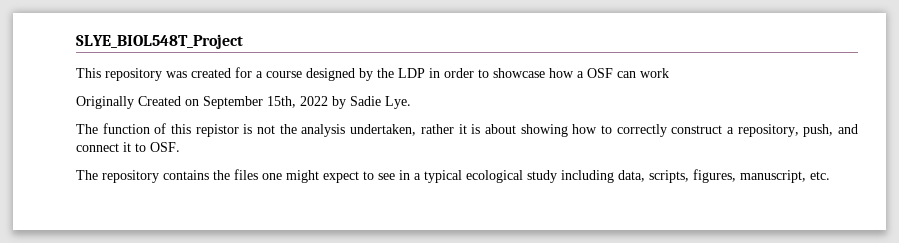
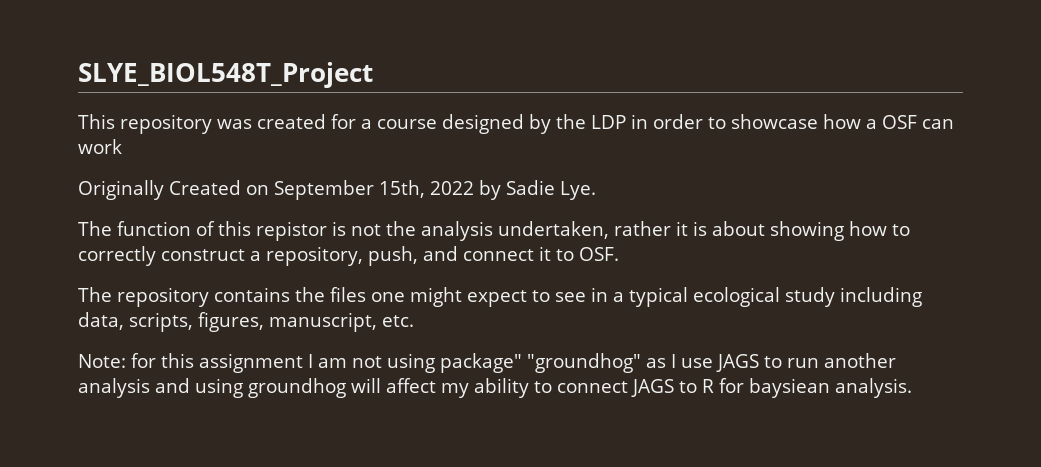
+ Note: for this assignment I am not using package" "groundhog" as I use JAGS to run another analysis and using groundhog will affect my ability to connect JAGS to R for baysiean analysis.

